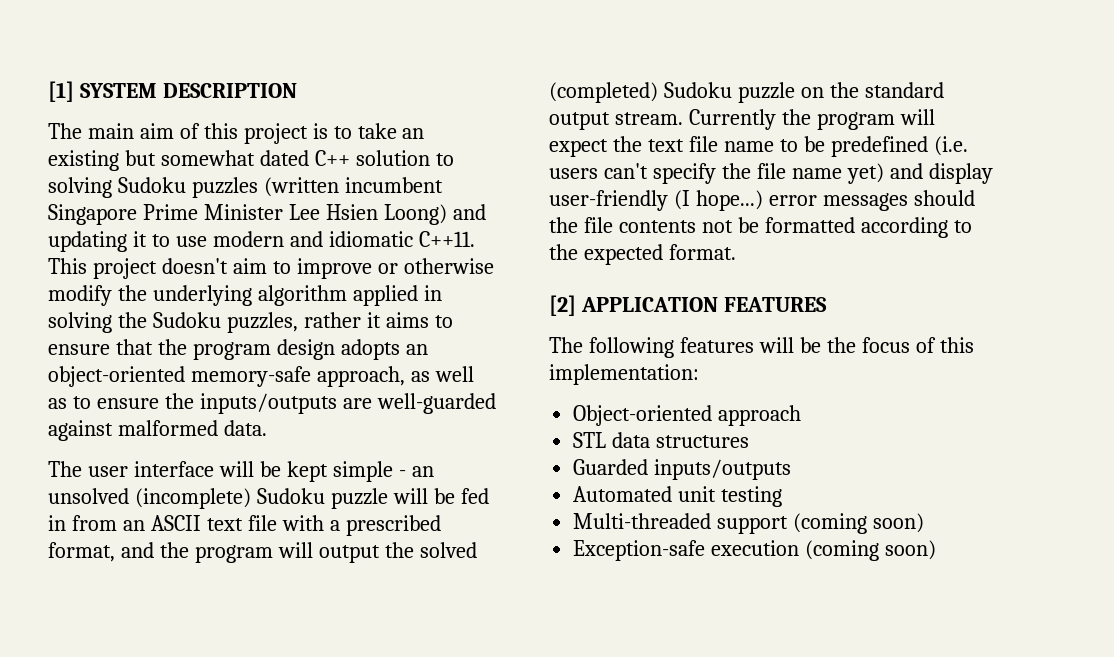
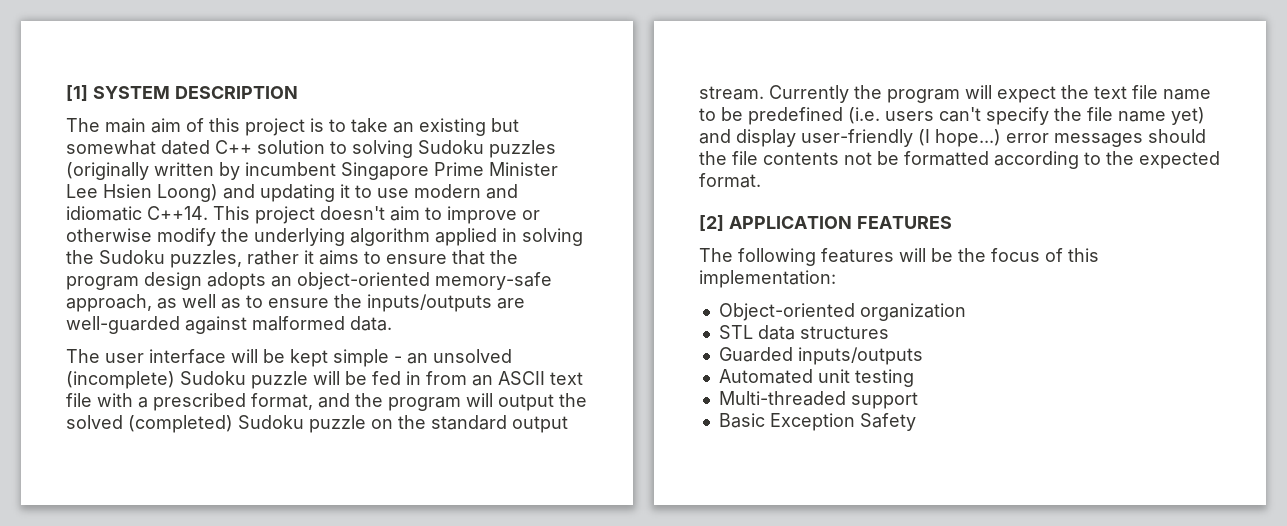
- The main aim of this project is to take an existing but somewhat dated C++ solution to solving Sudoku puzzles (written incumbent Singapore Prime Minister Lee Hsien Loong) and updating it to use modern and idiomatic C++11.
+ The main aim of this project is to take an existing but somewhat dated C++ solution to solving Sudoku puzzles (originally written by incumbent Singapore Prime Minister Lee Hsien Loong) and updating it to use modern and idiomatic C++14.
- Object-oriented approach
+ Object-oriented organization
- Multi-threaded support (coming soon)
- Exception-safe execution (coming soon)
+ Multi-threaded support
+ Basic Exception Safety

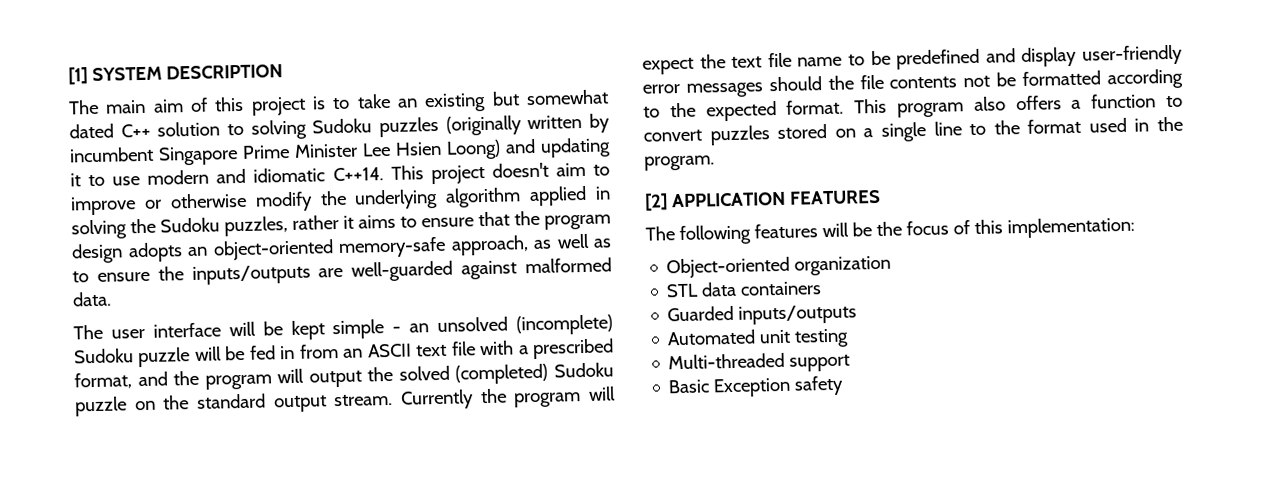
- Currently the program will expect the text file name to be predefined (i.e. users can't specify the file name yet) and display user-friendly (I hope...) error messages should the file contents not be formatted according to the expected format.
+ Currently the program will expect the text file name to be predefined and display user-friendly error messages should the file contents not be formatted according to the expected format. This program also offers a function to convert puzzles stored on a single line to the format used in the program.
- STL data structures
+ STL data containers
- Basic Exception Safety
+ Basic Exception safety

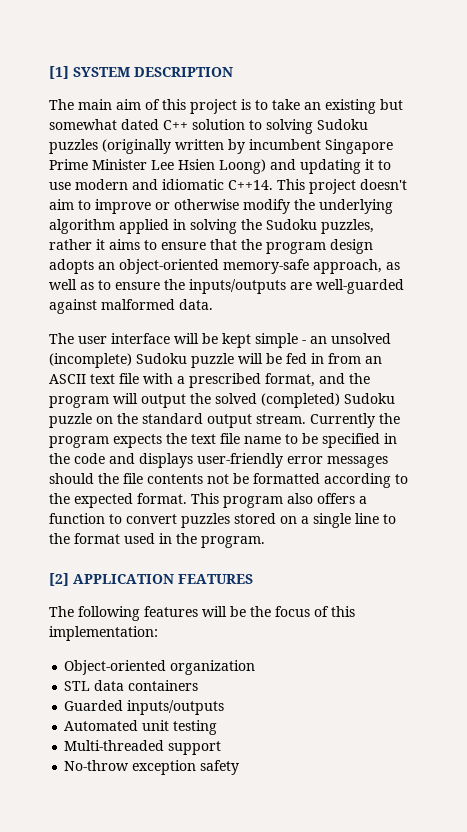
- Currently the program will expect the text file name to be predefined and display user-friendly error messages should the file contents not be formatted according to the expected format.
+ Currently the program expects the text file name to be specified in the code and displays user-friendly error messages should the file contents not be formatted according to the expected format.
- Basic Exception safety
+ No-throw exception safety

